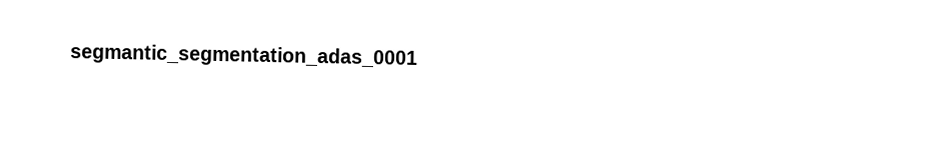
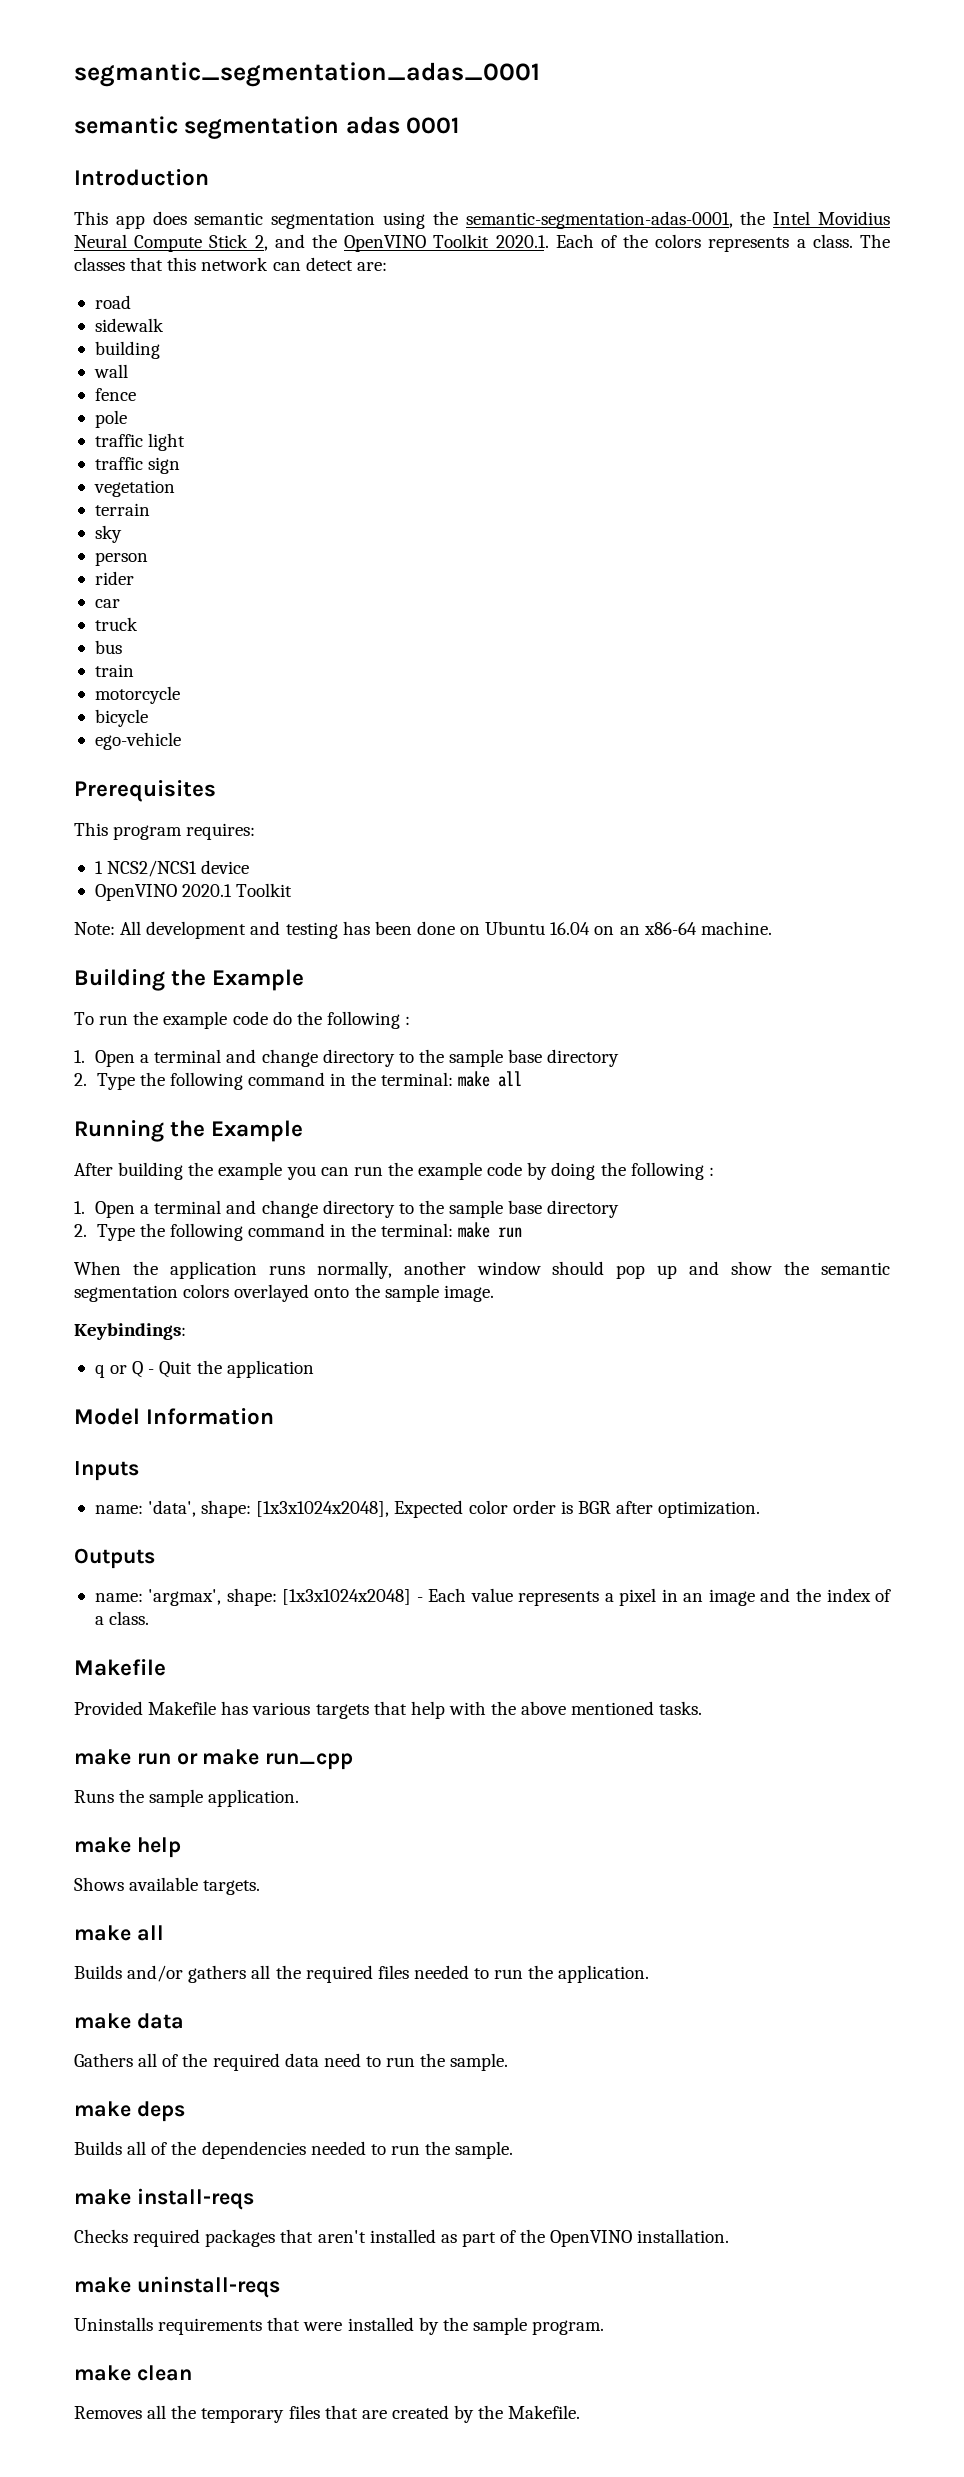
+ semantic segmentation adas 0001
+ Introduction
+ This app does semantic segmentation using the semantic-segmentation-adas-0001, the Intel Movidius Neural Compute Stick 2, and the OpenVINO Toolkit 2020.1. Each of the colors represents a class. The classes that this network can detect are:
+ road
+ sidewalk
+ building
+ wall
+ fence
+ pole
+ traffic light
+ traffic sign
+ vegetation
+ terrain
+ sky
+ person
+ rider
+ car
+ truck
+ bus
+ train
+ motorcycle
+ bicycle
+ ego-vehicle
+ Prerequisites
+ This program requires:
+ 1 NCS2/NCS1 device
+ OpenVINO 2020.1 Toolkit
+ Note: All development and testing has been done on Ubuntu 16.04 on an x86-64 machine.
+ Building the Example
+ To run the example code do the following :
+ 1. Open a terminal and change directory to the sample base directory
+ 2. Type the following command in the terminal: make all
+ Running the Example
+ After building the example you can run the example code by doing the following :
+ 1. Open a terminal and change directory to the sample base directory
+ 2. Type the following command in the terminal: make run
+ When the application runs normally, another window should pop up and show the semantic segmentation colors overlayed onto the sample image.
+ Keybindings:
+ q or Q - Quit the application
+ Model Information
+ Inputs
+ name: 'data', shape: [1x3x1024x2048], Expected color order is BGR after optimization.
+ Outputs
+ name: 'argmax', shape: [1x3x1024x2048] - Each value represents a pixel in an image and the index of a class.
+ Makefile
+ Provided Makefile has various targets that help with the above mentioned tasks.
+ make run or make run_cpp
+ Runs the sample application.
+ make help
+ Shows available targets.
+ make all
+ Builds and/or gathers all the required files needed to run the application.
+ make data
+ Gathers all of the required data need to run the sample.
+ make deps
+ Builds all of the dependencies needed to run the sample.
+ make install-reqs
+ Checks required packages that aren't installed as part of the OpenVINO installation.
+ make uninstall-reqs
+ Uninstalls requirements that were installed by the sample program.
+ make clean
+ Removes all the temporary files that are created by the Makefile.

